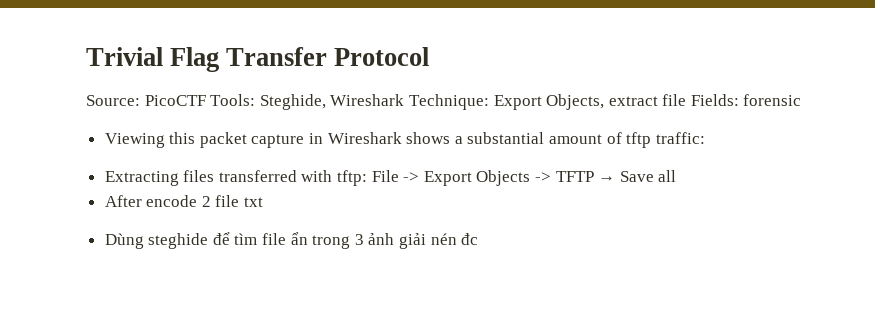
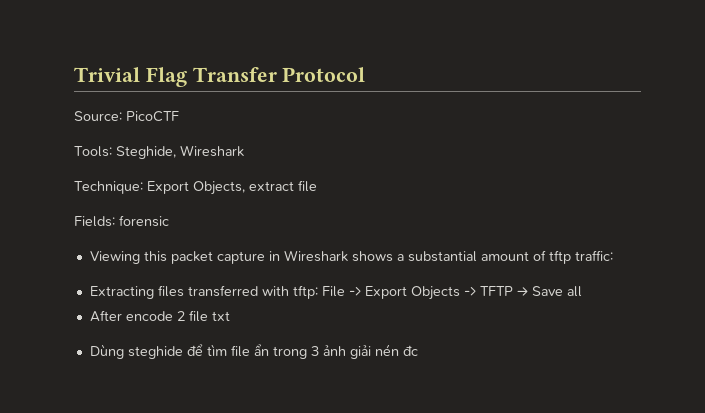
- Source: PicoCTF Tools: Steghide, Wireshark Technique: Export Objects, extract file Fields: forensic
+ Source: PicoCTF
+ Tools: Steghide, Wireshark
+ Technique: Export Objects, extract file
+ Fields: forensic

